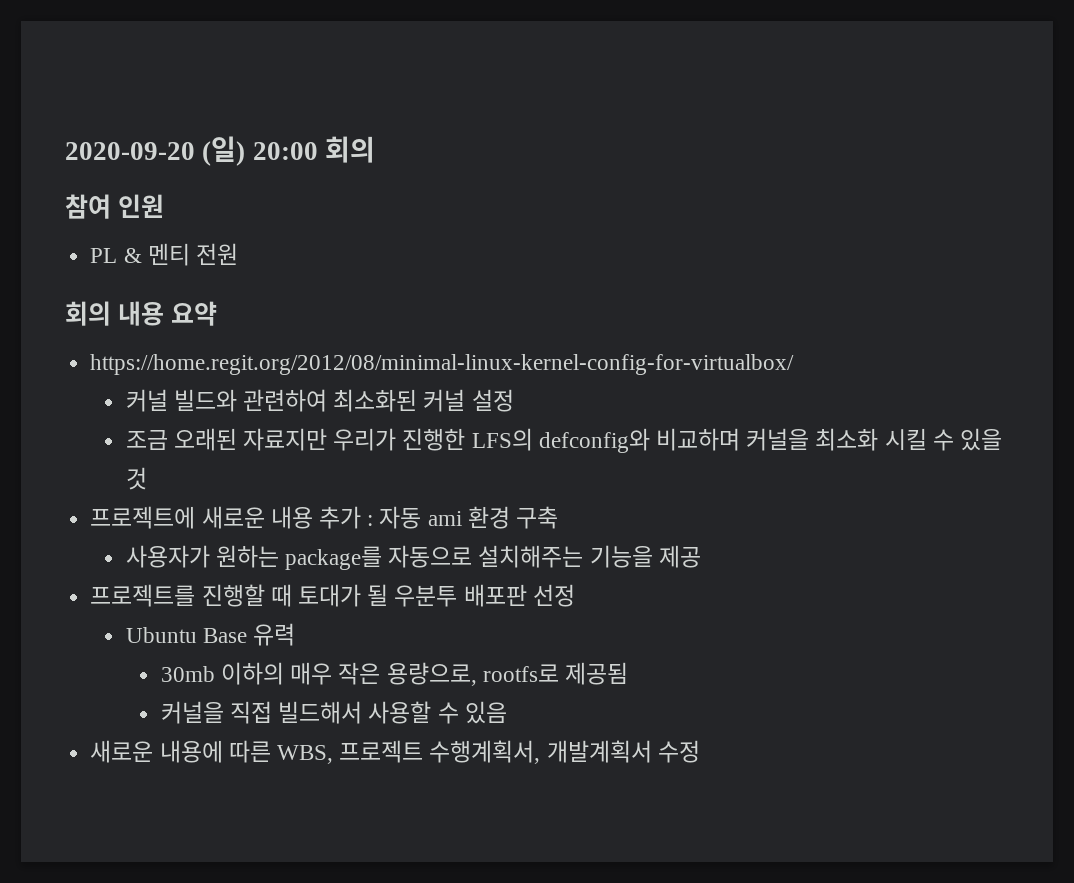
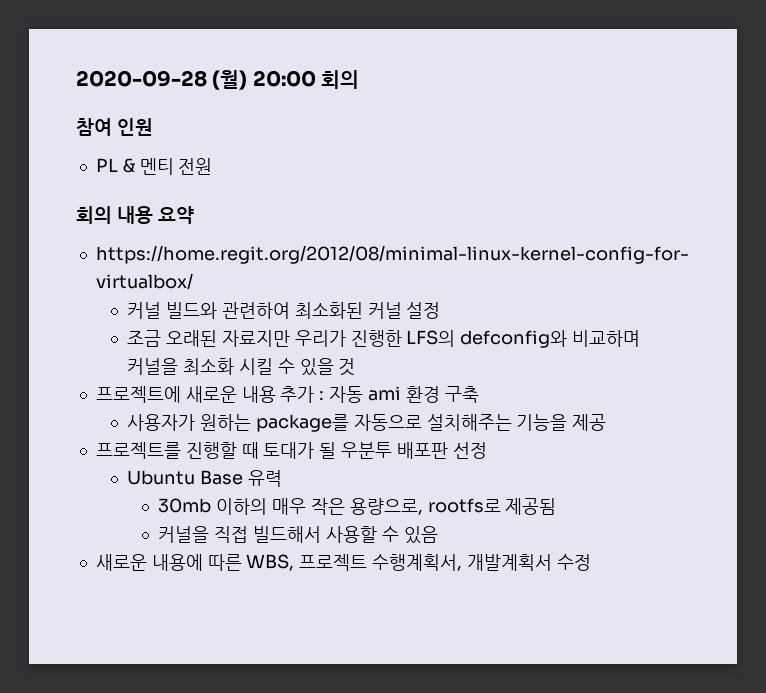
- 2020-09-20 (일) 20:00 회의
+ 2020-09-28 (월) 20:00 회의

